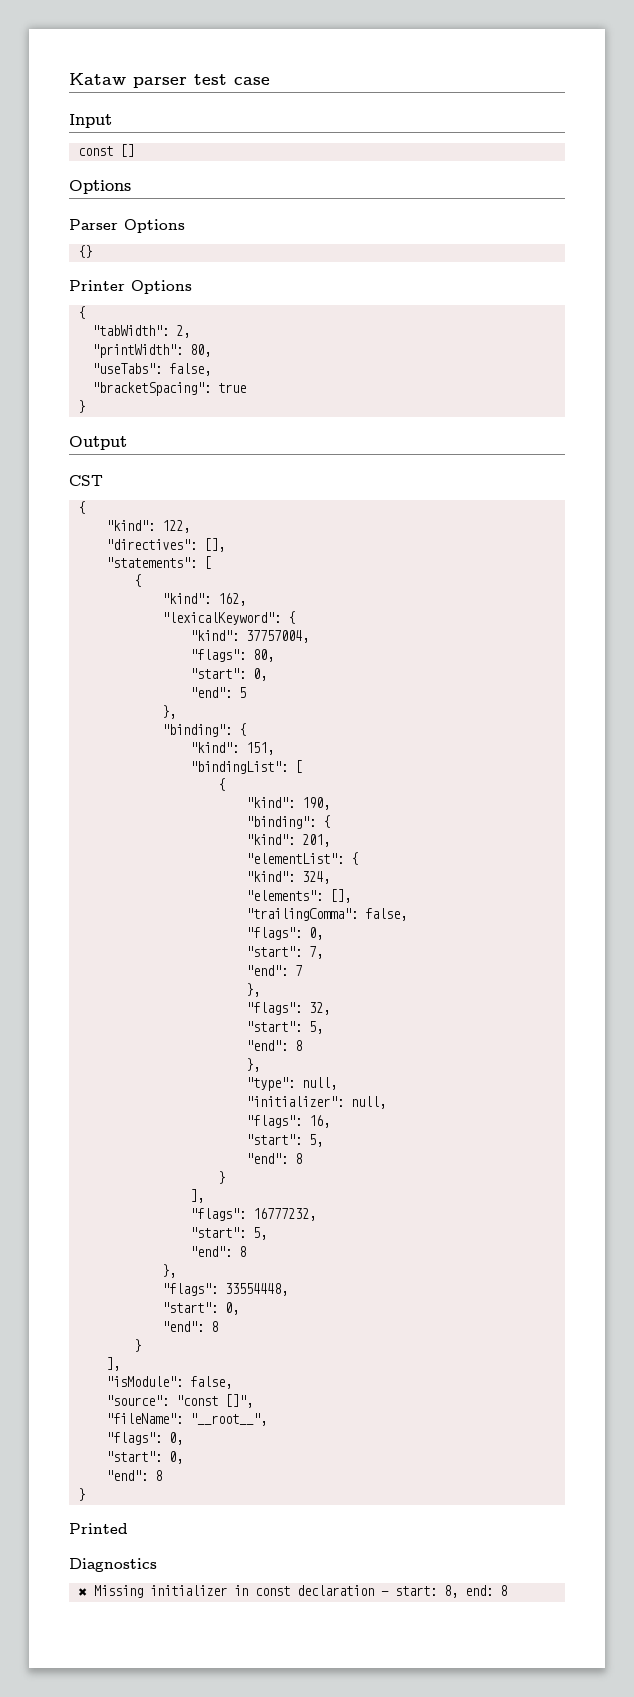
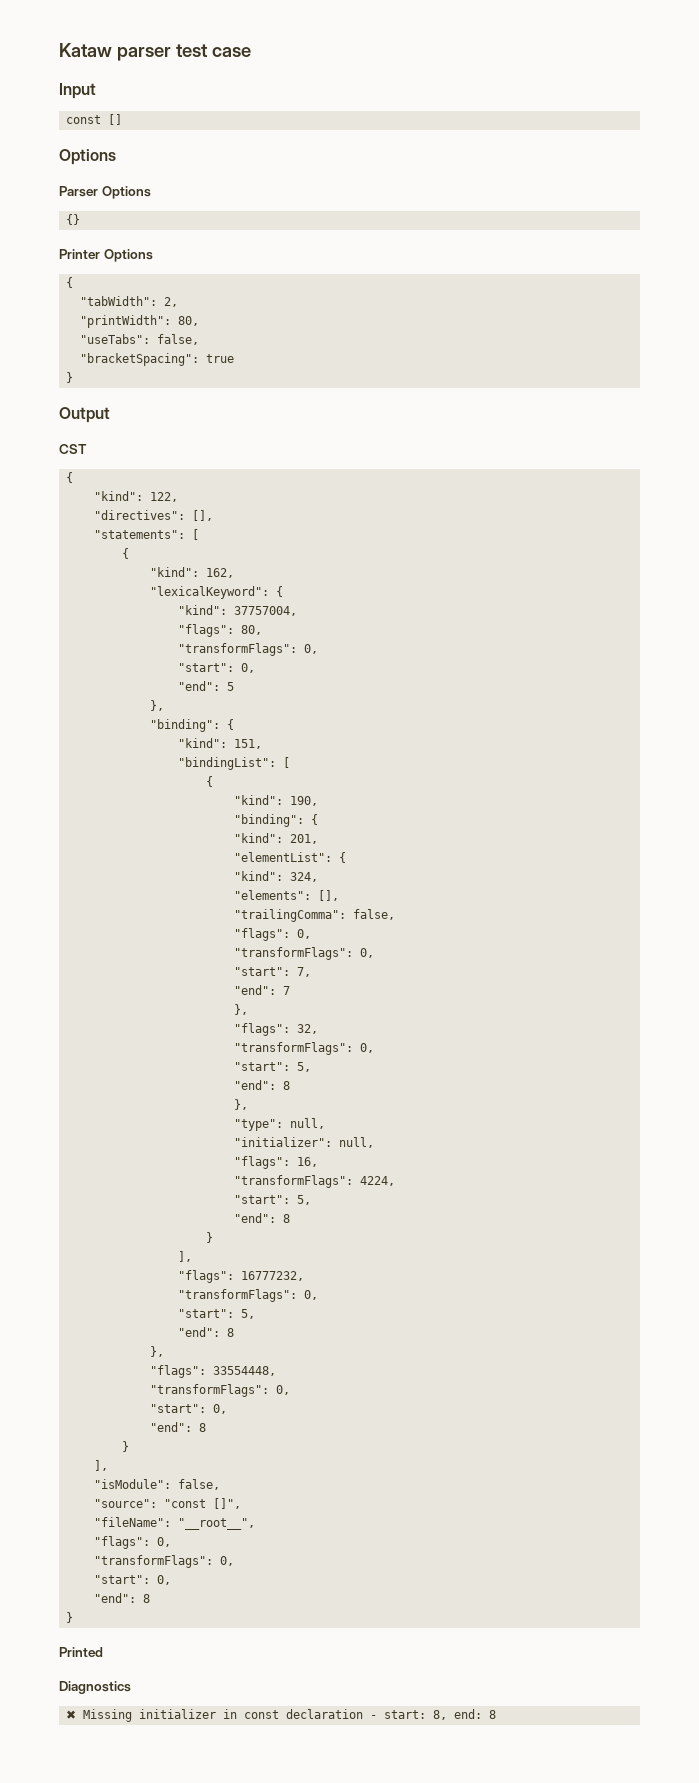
  "flags": 80,
+ "transformFlags": 0,
  "trailingComma": false,
  "flags": 0,
+ "transformFlags": 0,
  "flags": 32,
+ "transformFlags": 0,
+ "transformFlags": 4224,
  "flags": 16777232,
+ "transformFlags": 0,
  "flags": 33554448,
+ "transformFlags": 0,
  "fileName": "__root__",
  "flags": 0,
+ "transformFlags": 0,

